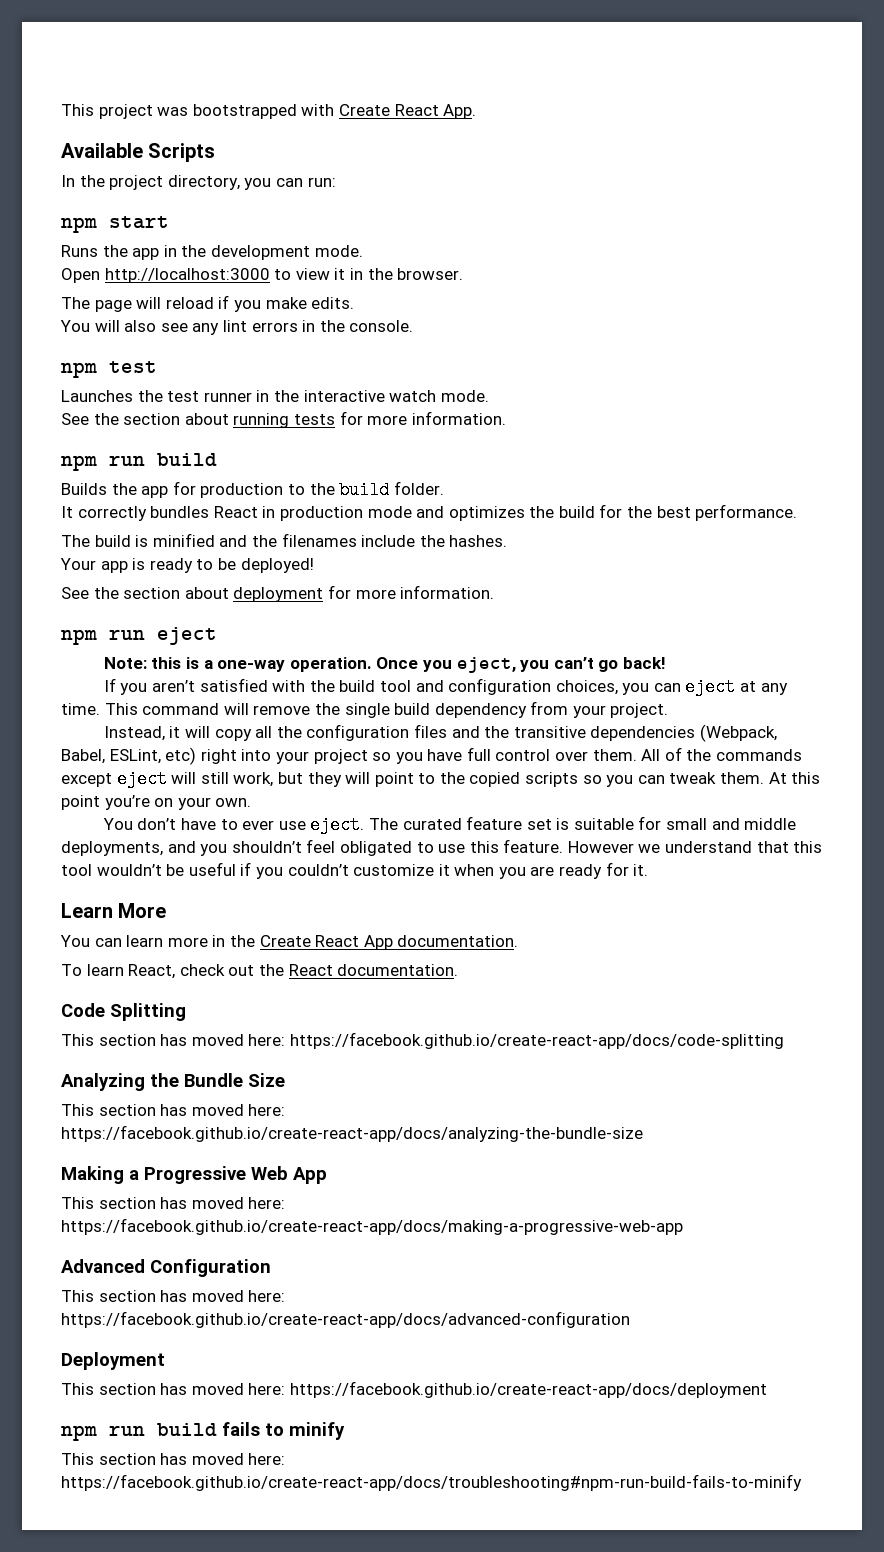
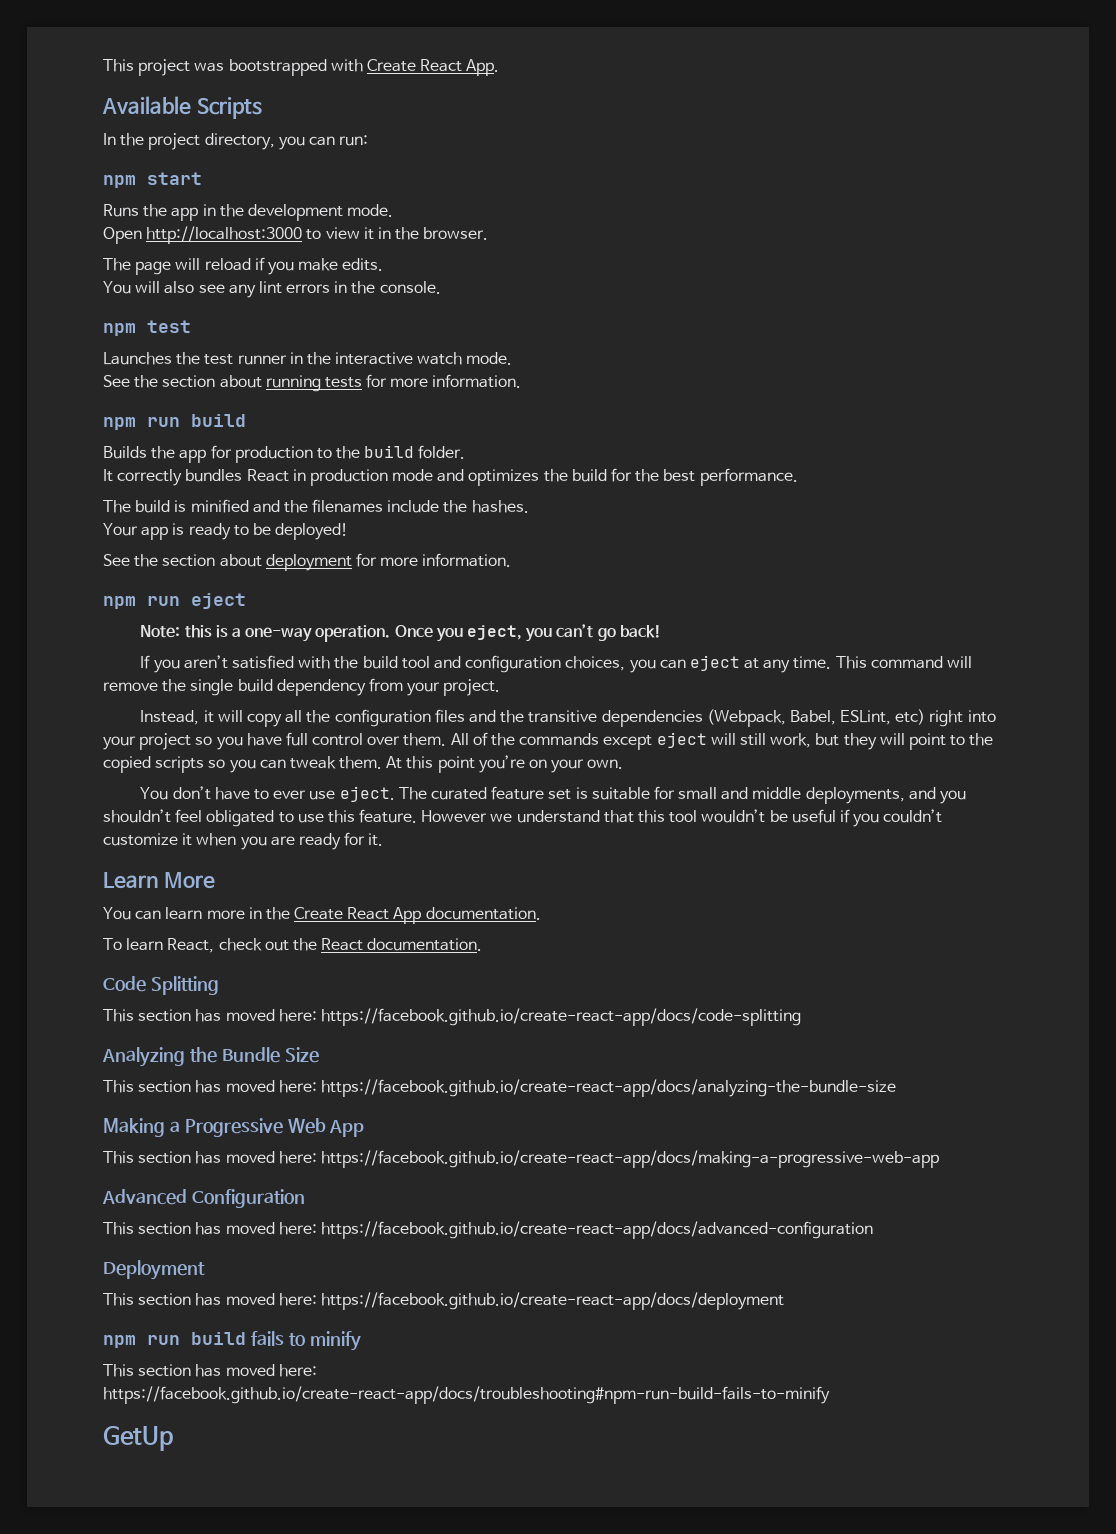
+ GetUp

